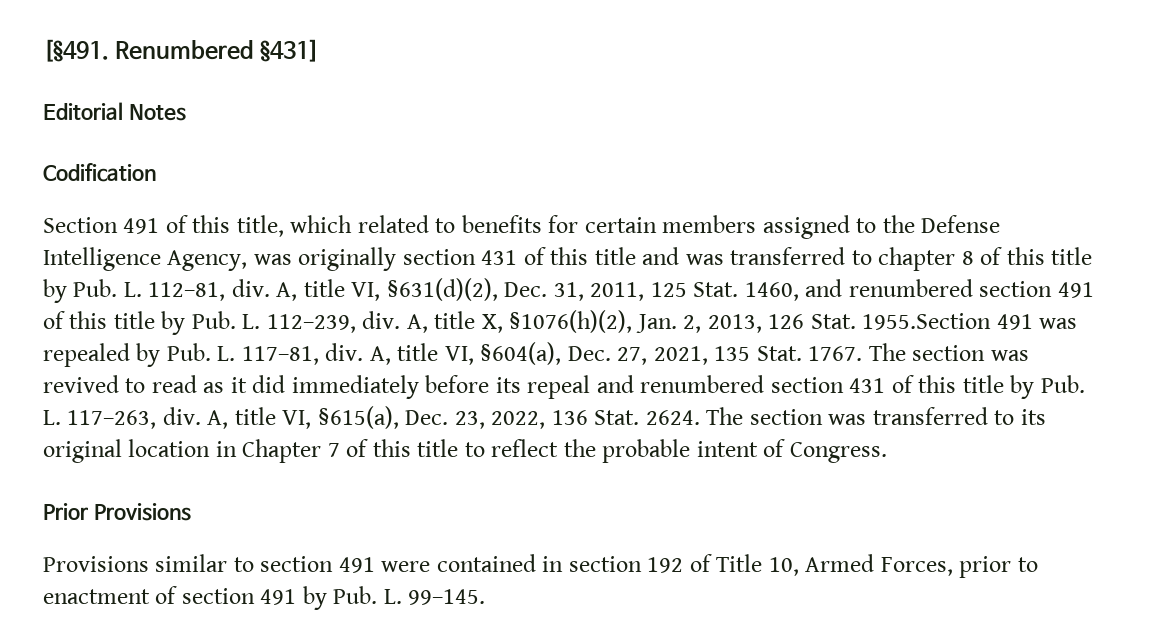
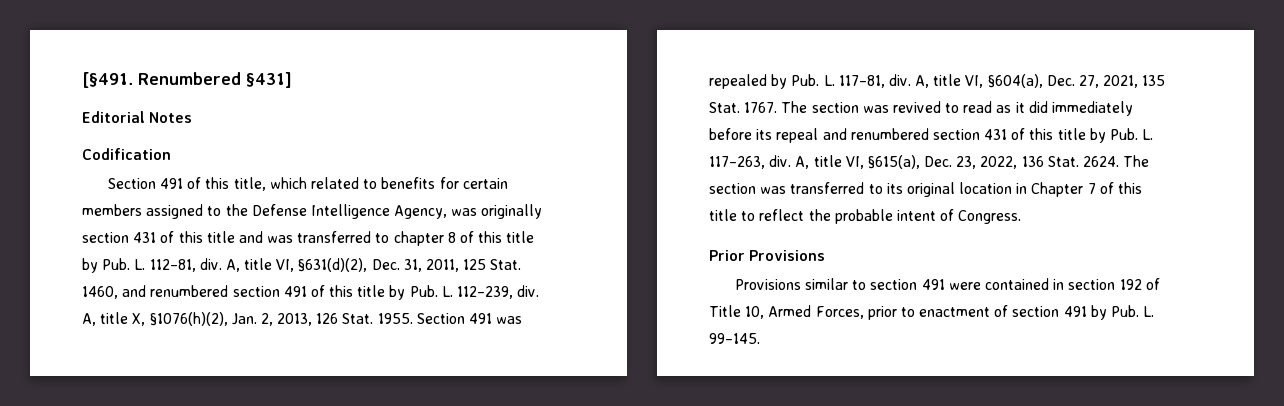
- 1955.Section 491 was repealed by Pub. L. 117–81, div.
+ 1955. Section 491 was repealed by Pub. L. 117–81, div.

